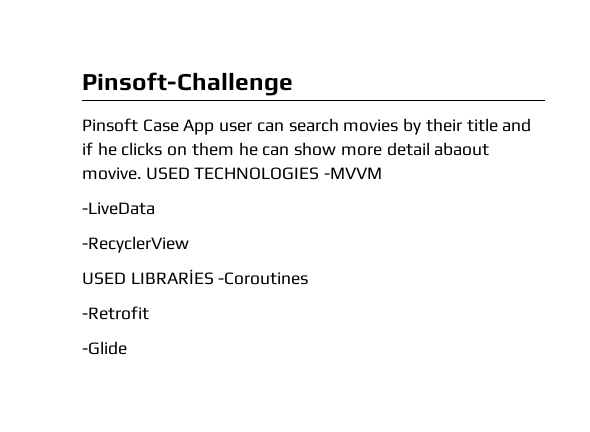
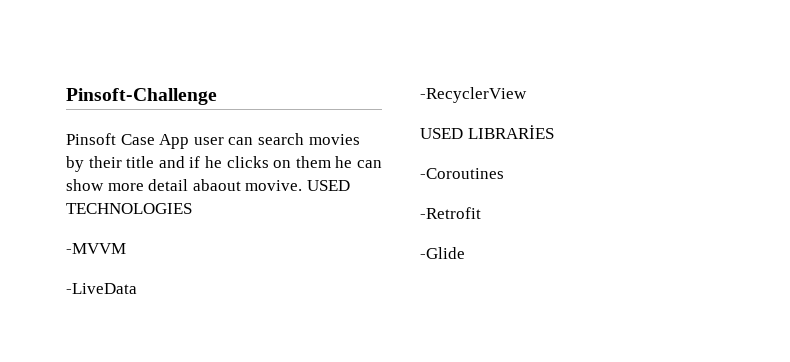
- USED TECHNOLOGIES -MVVM
+ USED TECHNOLOGIES
+ -MVVM
- USED LIBRARİES -Coroutines
+ USED LIBRARİES
+ -Coroutines

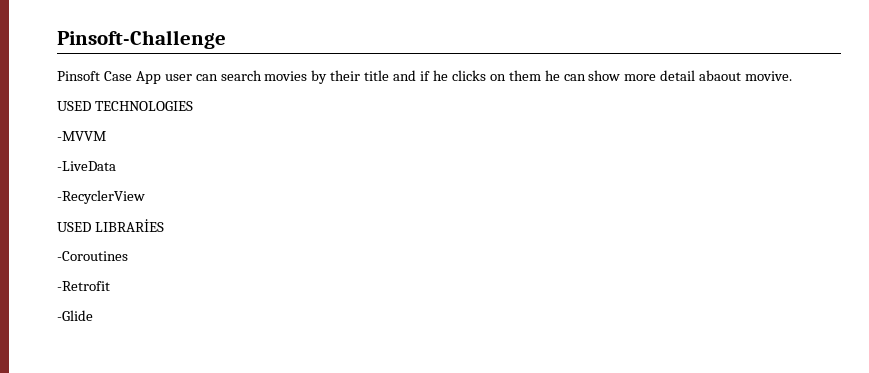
- Pinsoft Case App user can search movies by their title and if he clicks on them he can show more detail abaout movive. USED TECHNOLOGIES
+ Pinsoft Case App user can search movies by their title and if he clicks on them he can show more detail abaout movive.
+ USED TECHNOLOGIES

